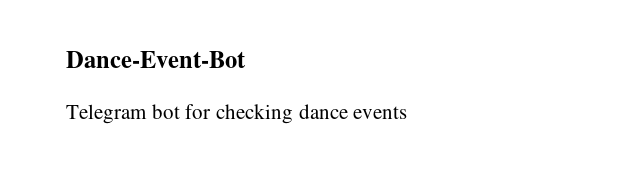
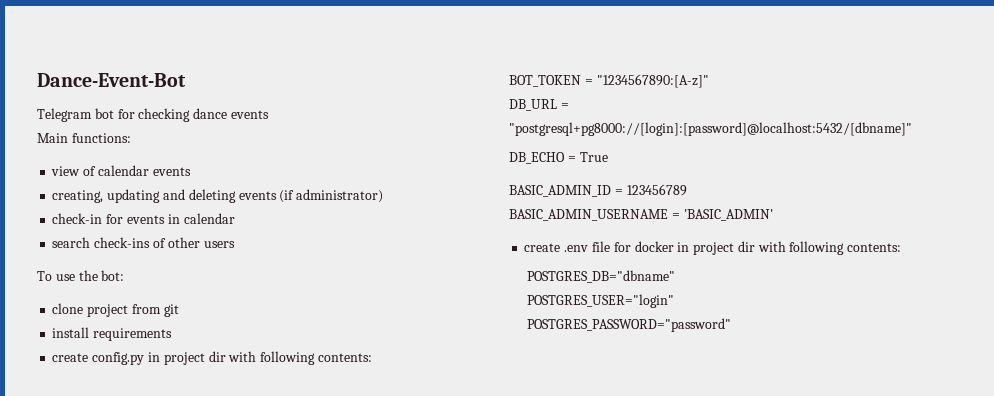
+ Main functions:
+ view of calendar events
+ creating, updating and deleting events (if administrator)
+ check-in for events in calendar
+ search check-ins of other users
+ To use the bot:
+ clone project from git
+ install requirements
+ create config.py in project dir with following contents:
+ BOT_TOKEN = "1234567890:[A-z]"
+ DB_URL = "postgresql+pg8000://[login]:[password]@localhost:5432/[dbname]"
+ DB_ECHO = True
+ BASIC_ADMIN_ID = 123456789
+ BASIC_ADMIN_USERNAME = 'BASIC_ADMIN'
+ create .env file for docker in project dir with following contents:
+ POSTGRES_DB="dbname"
+ POSTGRES_USER="login"
+ POSTGRES_PASSWORD="password"

